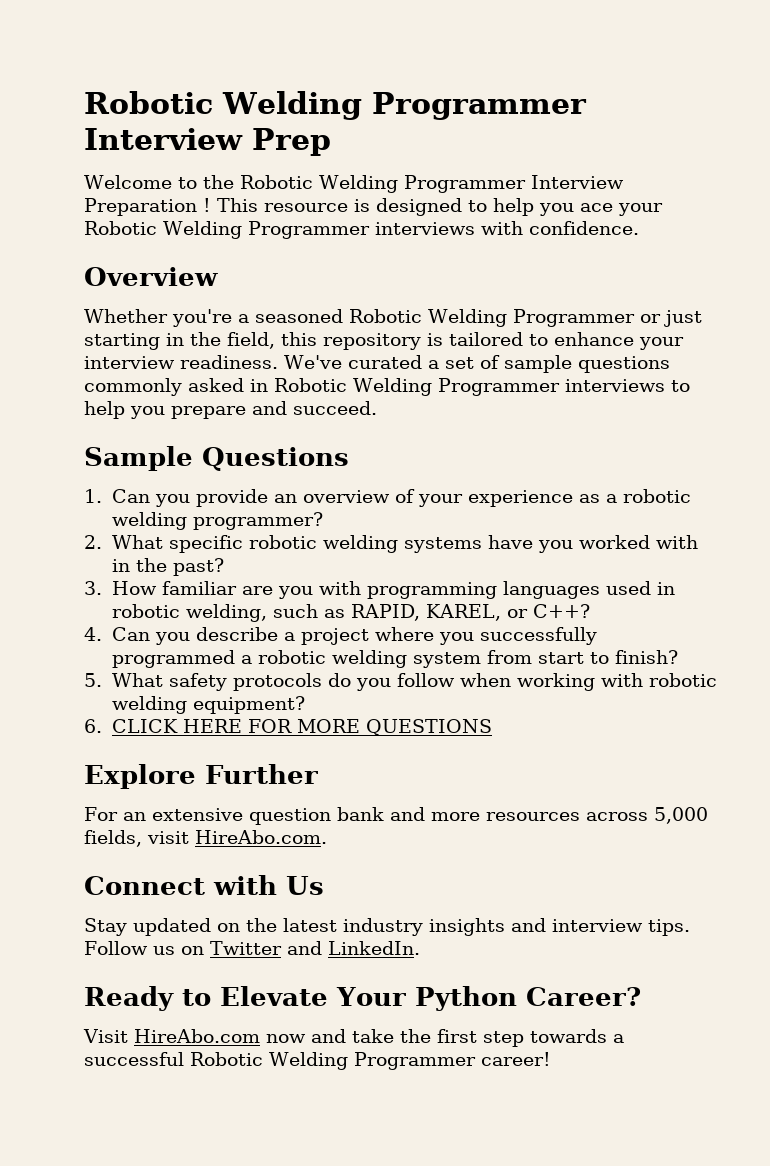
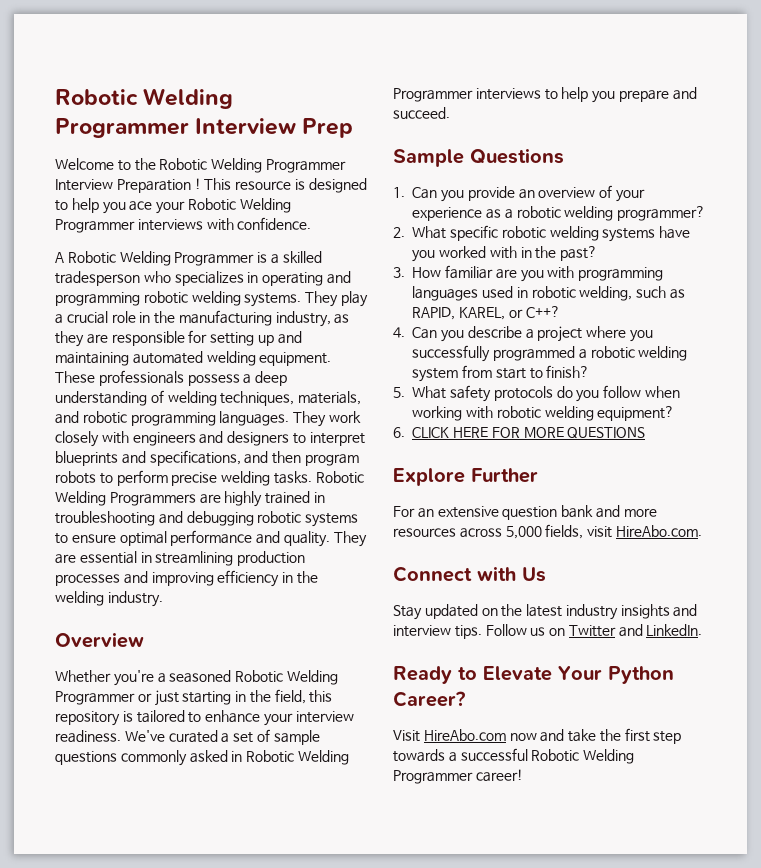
+ A Robotic Welding Programmer is a skilled tradesperson who specializes in operating and programming robotic welding systems. They play a crucial role in the manufacturing industry, as they are responsible for setting up and maintaining automated welding equipment. These professionals possess a deep understanding of welding techniques, materials, and robotic programming languages. They work closely with engineers and designers to interpret blueprints and specifications, and then program robots to perform precise welding tasks. Robotic Welding Programmers are highly trained in troubleshooting and debugging robotic systems to ensure optimal performance and quality. They are essential in streamlining production processes and improving efficiency in the welding industry.

